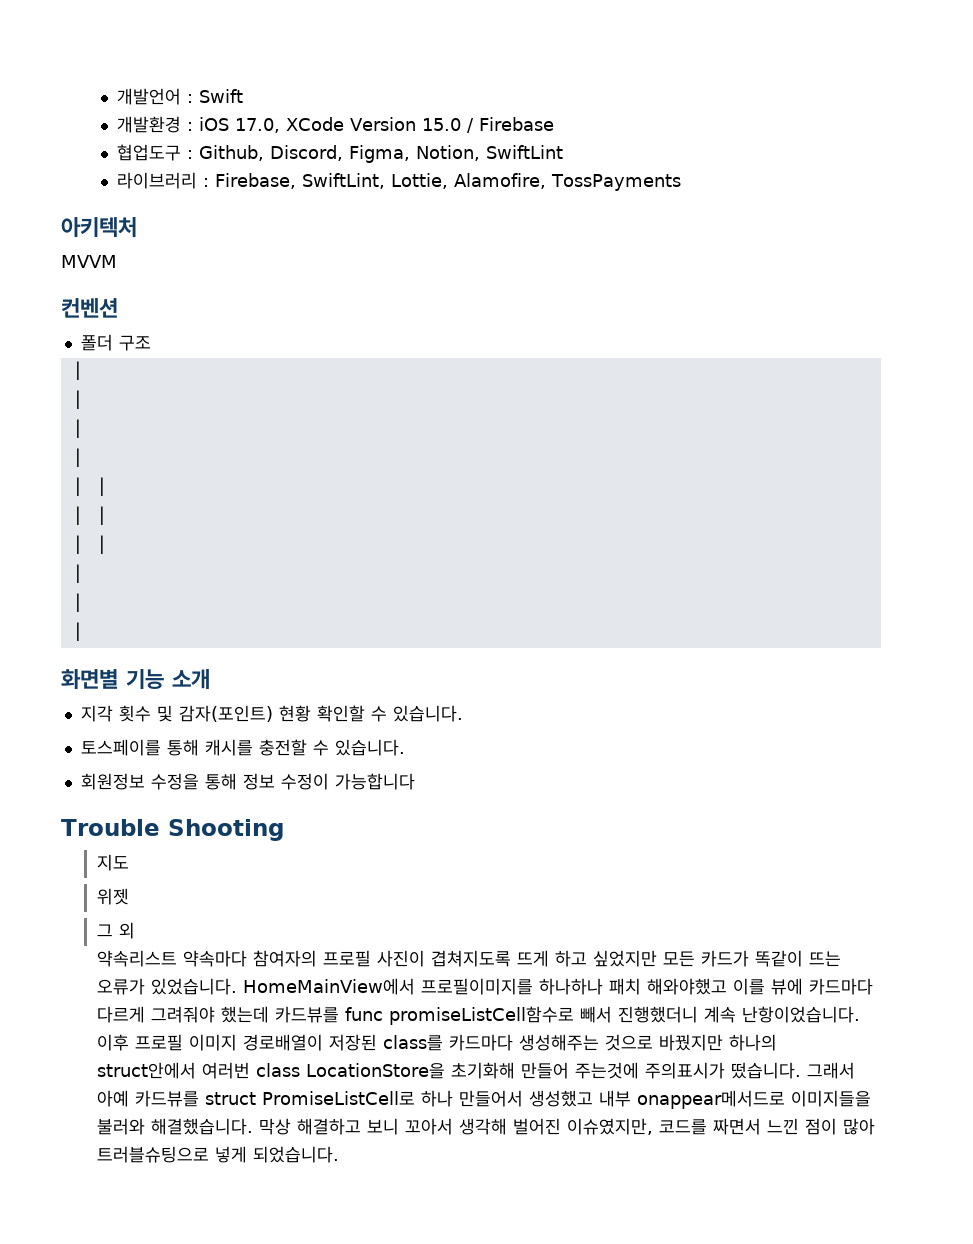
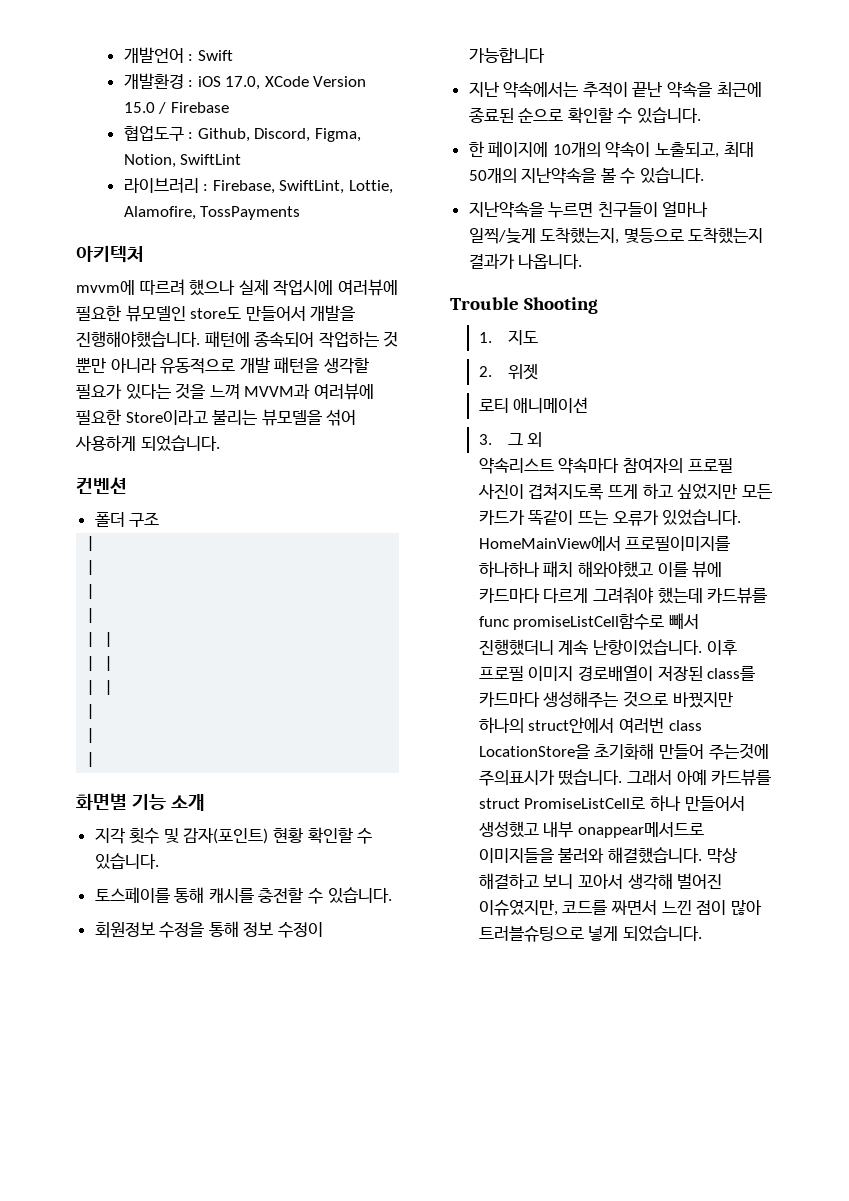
- MVVM
+ mvvm에 따르려 했으나 실제 작업시에 여러뷰에 필요한 뷰모델인 store도 만들어서 개발을 진행해야했습니다. 패턴에 종속되어 작업하는 것 뿐만 아니라 유동적으로 개발 패턴을 생각할 필요가 있다는 것을 느껴 MVVM과 여러뷰에 필요한 Store이라고 불리는 뷰모델을 섞어 사용하게 되었습니다.
+ 지난 약속에서는 추적이 끝난 약속을 최근에 종료된 순으로 확인할 수 있습니다.
+ 한 페이지에 10개의 약속이 노출되고, 최대 50개의 지난약속을 볼 수 있습니다.
+ 지난약속을 누르면 친구들이 얼마나 일찍/늦게 도착했는지, 몇등으로 도착했는지 결과가 나옵니다.
- 지도
+ 1. 지도
- 위젯
+ 2. 위젯
- 그 외
+ 로티 애니메이션
+ 3. 그 외

